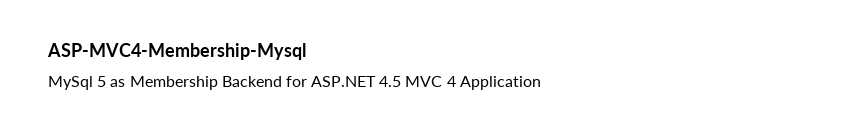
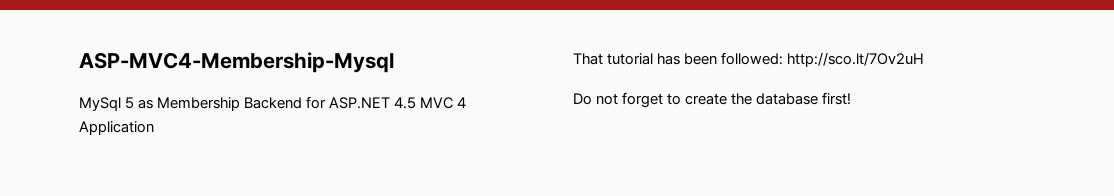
+ That tutorial has been followed: http://sco.lt/7Ov2uH
+ Do not forget to create the database first!

